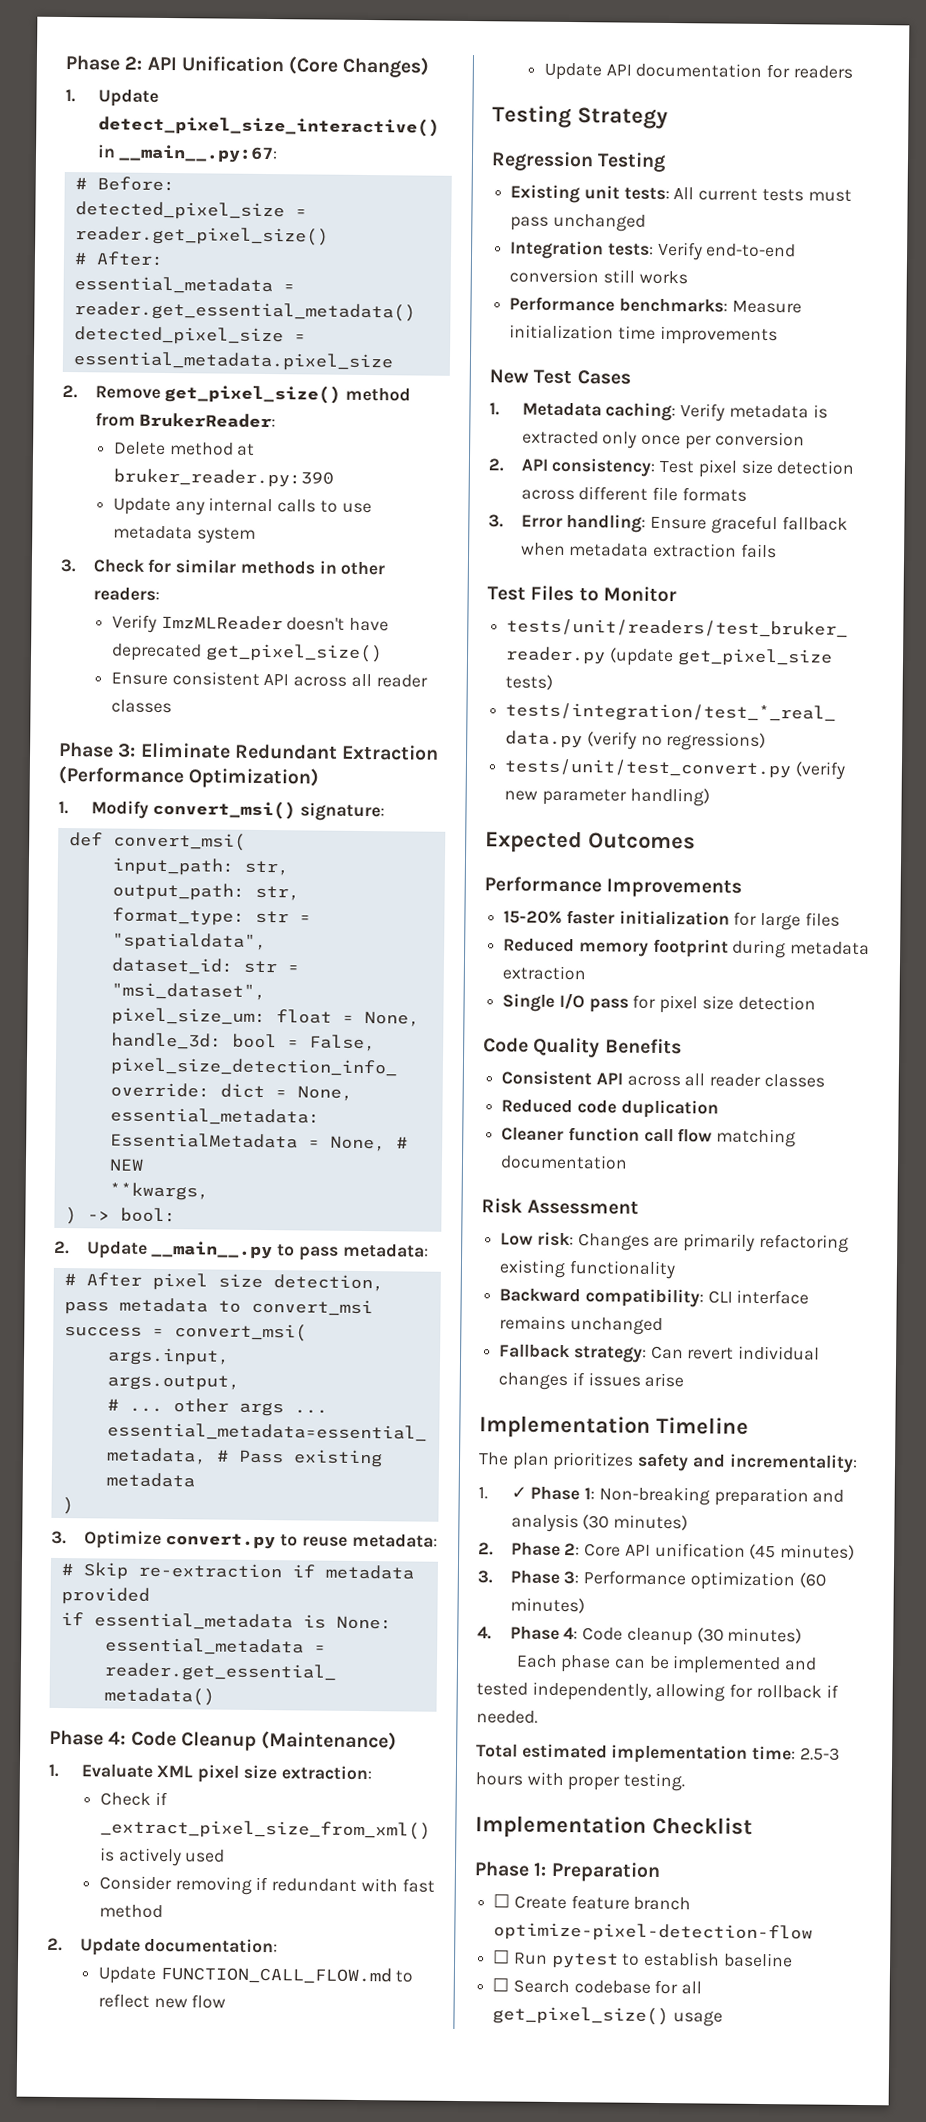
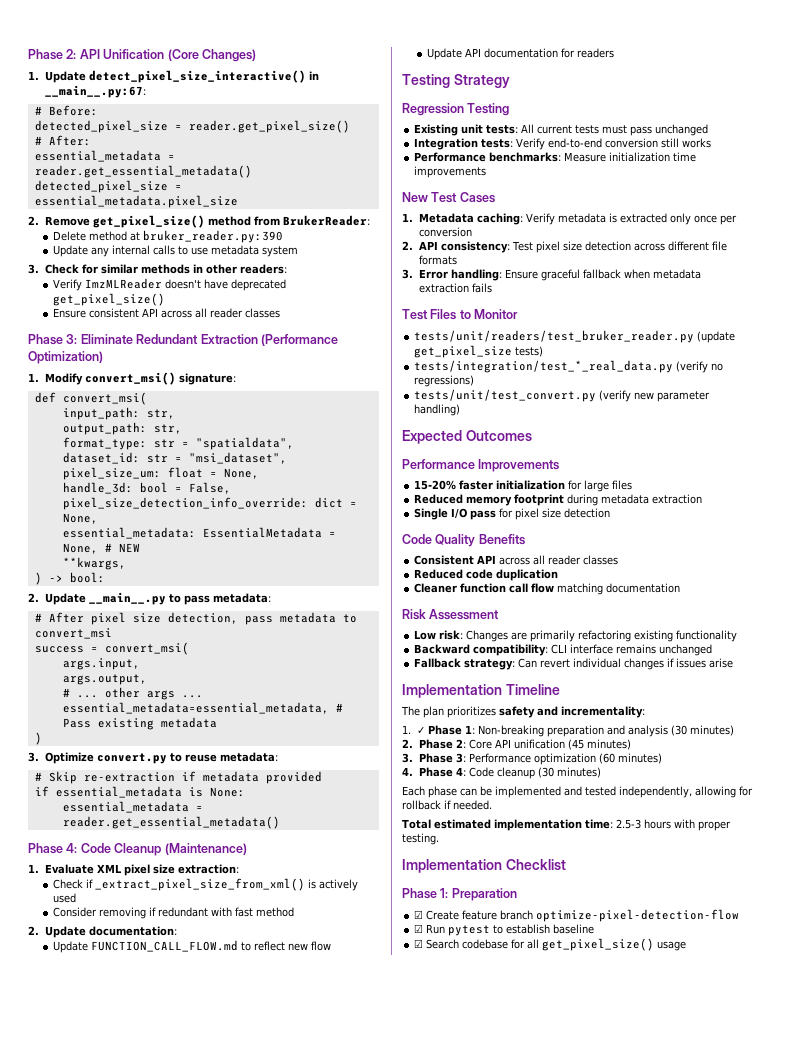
- ☐ Create feature branch optimize-pixel-detection-flow
+ ☑ Create feature branch optimize-pixel-detection-flow
- ☐ Run pytest to establish baseline
+ ☑ Run pytest to establish baseline
- ☐ Search codebase for all get_pixel_size() usage
+ ☑ Search codebase for all get_pixel_size() usage

